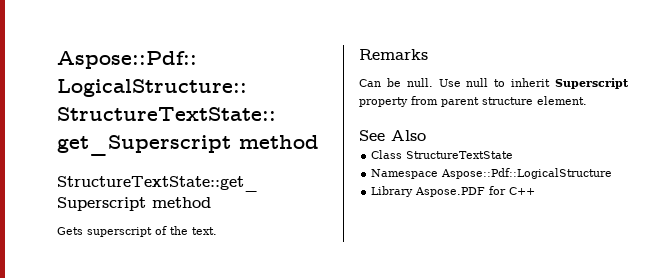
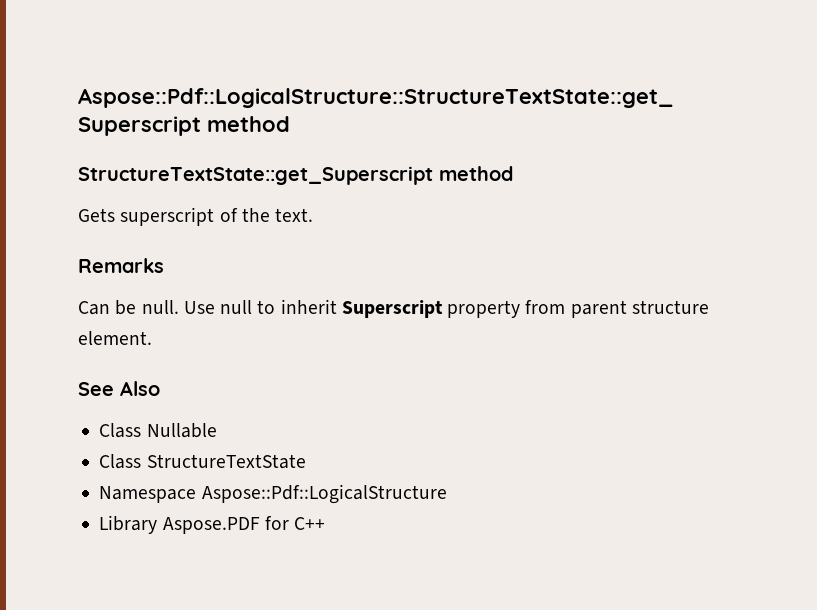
+ Class Nullable

